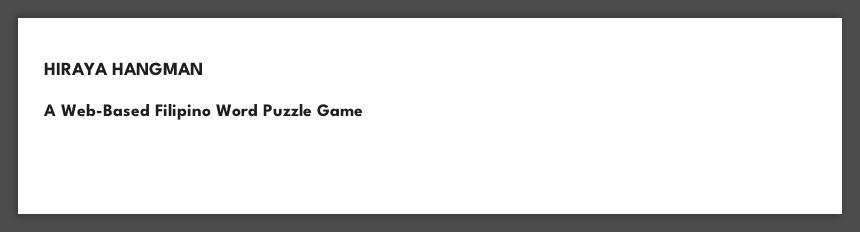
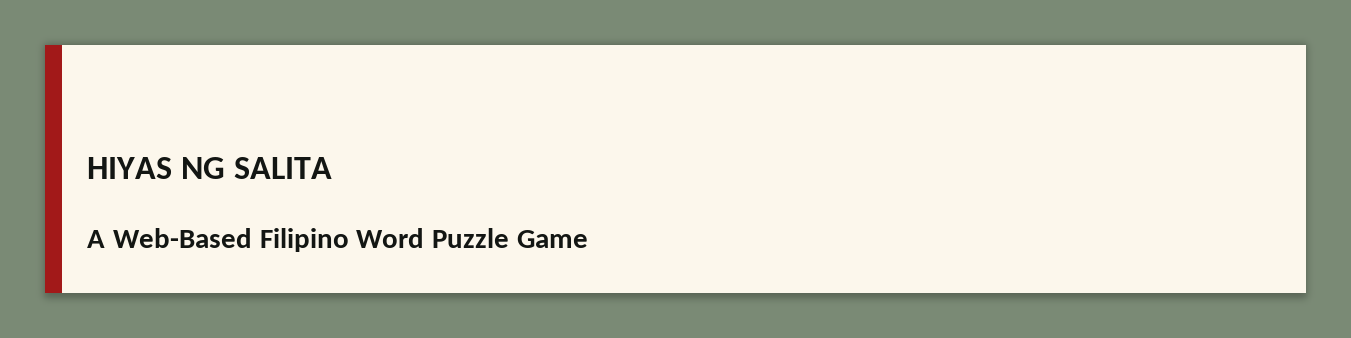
- HIRAYA HANGMAN
+ HIYAS NG SALITA

